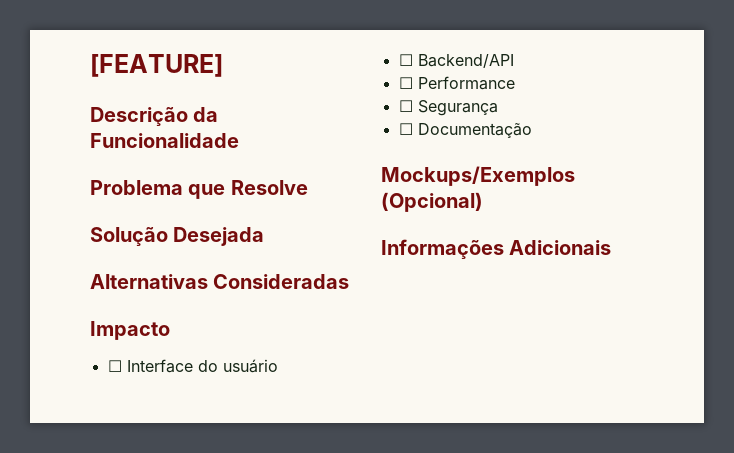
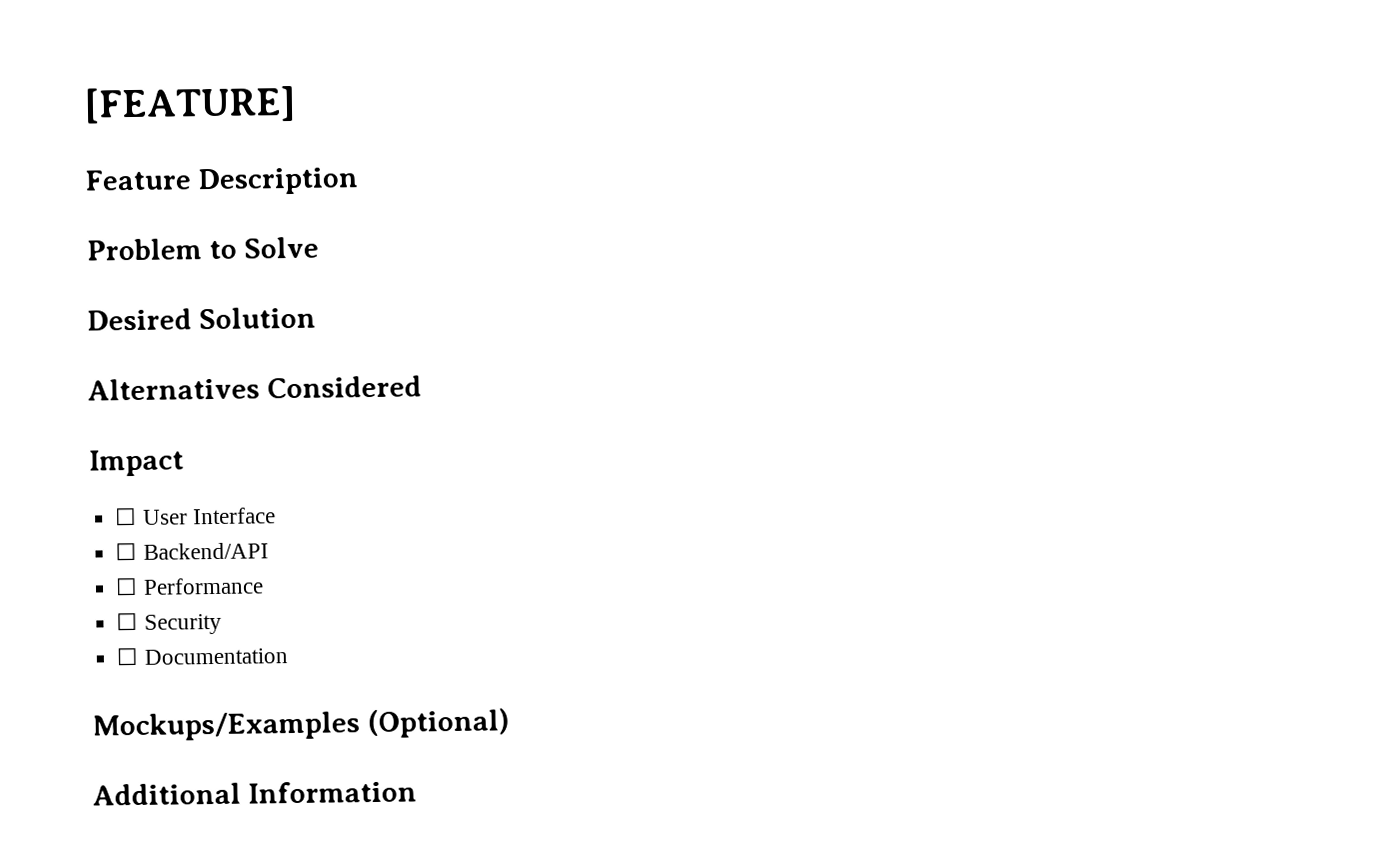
- Descrição da Funcionalidade
- Problema que Resolve
- Solução Desejada
- Alternativas Consideradas
- Impacto
- ☐ Interface do usuário
+ Feature Description
+ Problem to Solve
+ Desired Solution
+ Alternatives Considered
+ Impact
+ ☐ User Interface
- ☐ Segurança
- ☐ Documentação
- Mockups/Exemplos (Opcional)
- Informações Adicionais
+ ☐ Security
+ ☐ Documentation
+ Mockups/Examples (Optional)
+ Additional Information

